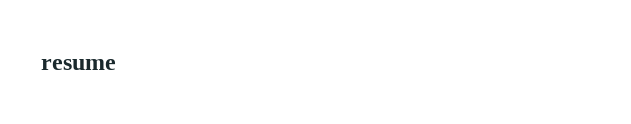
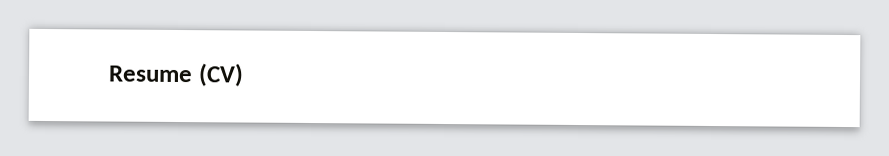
- resume
+ Resume (CV)

